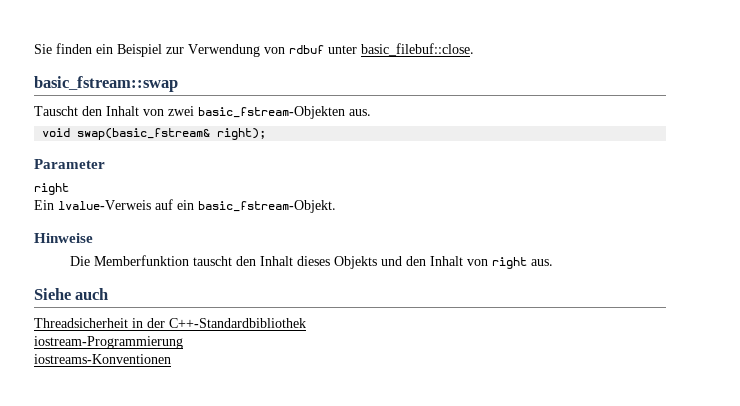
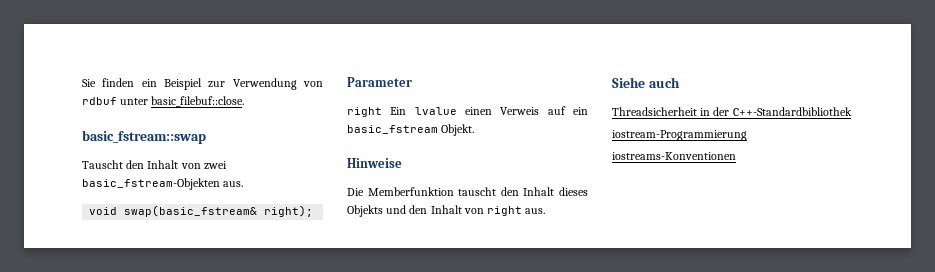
  Parameter
- right
- Ein lvalue-Verweis auf ein basic_fstream-Objekt.
+ right Ein lvalue einen Verweis auf ein basic_fstream Objekt.

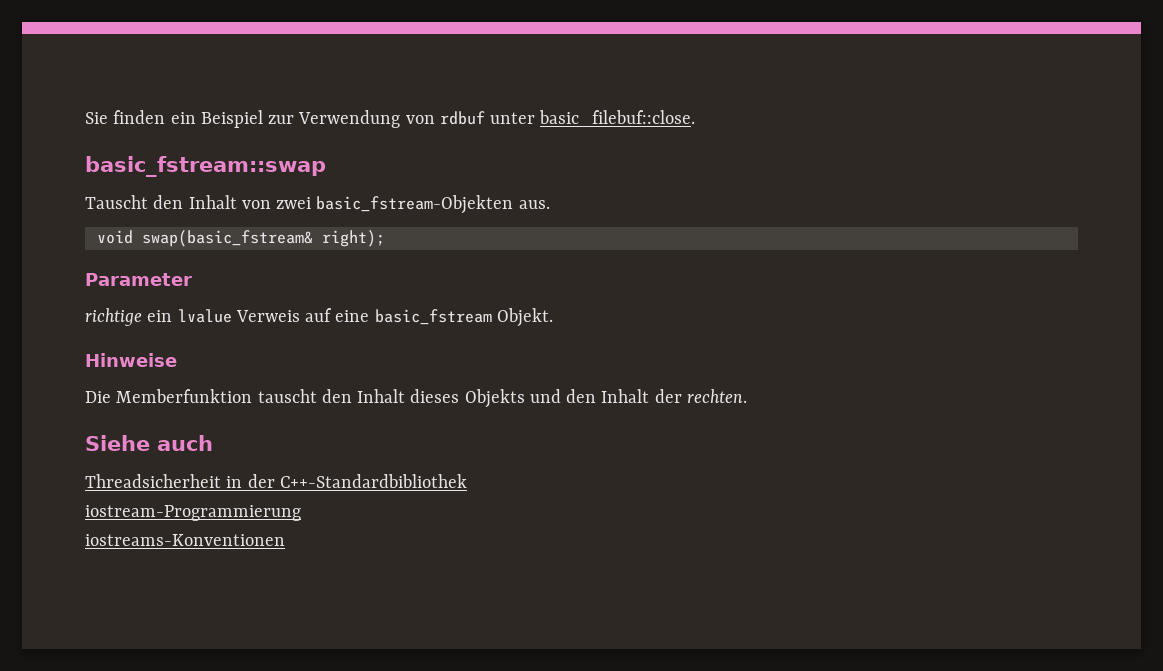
- right Ein lvalue einen Verweis auf ein basic_fstream Objekt.
+ richtige ein lvalue Verweis auf eine basic_fstream Objekt.
- Die Memberfunktion tauscht den Inhalt dieses Objekts und den Inhalt von right aus.
+ Die Memberfunktion tauscht den Inhalt dieses Objekts und den Inhalt der rechten.

